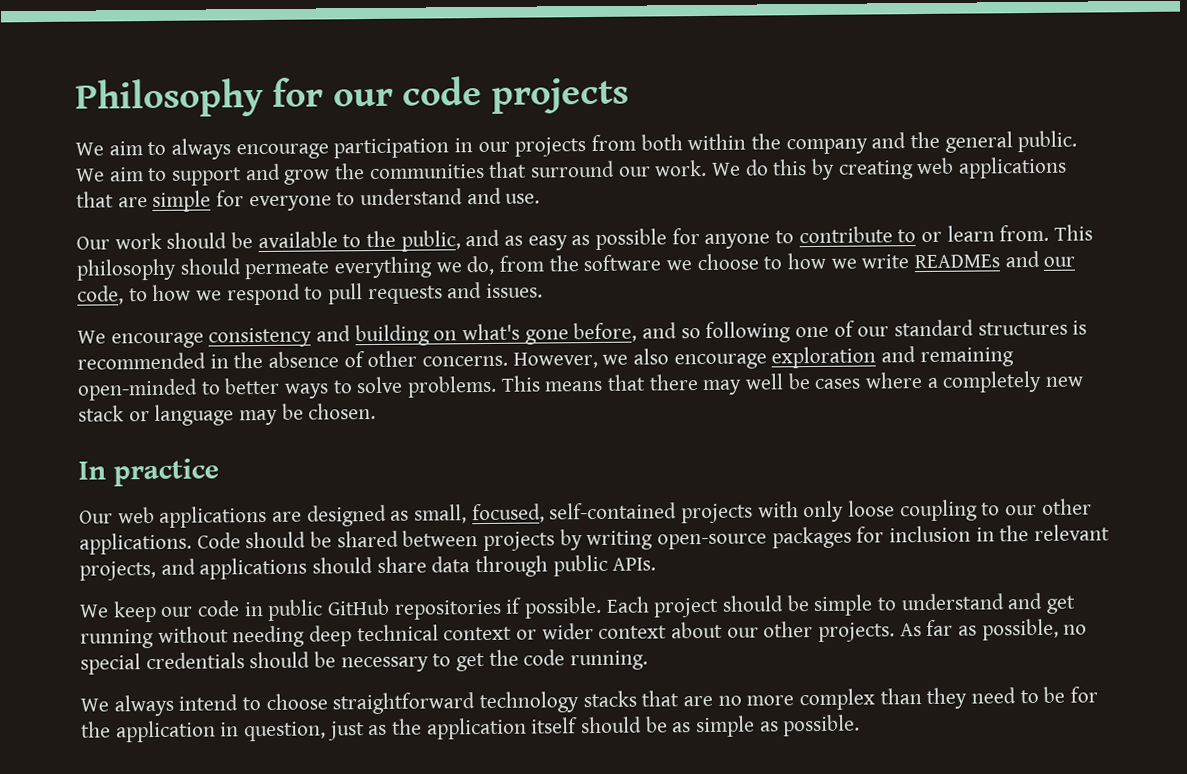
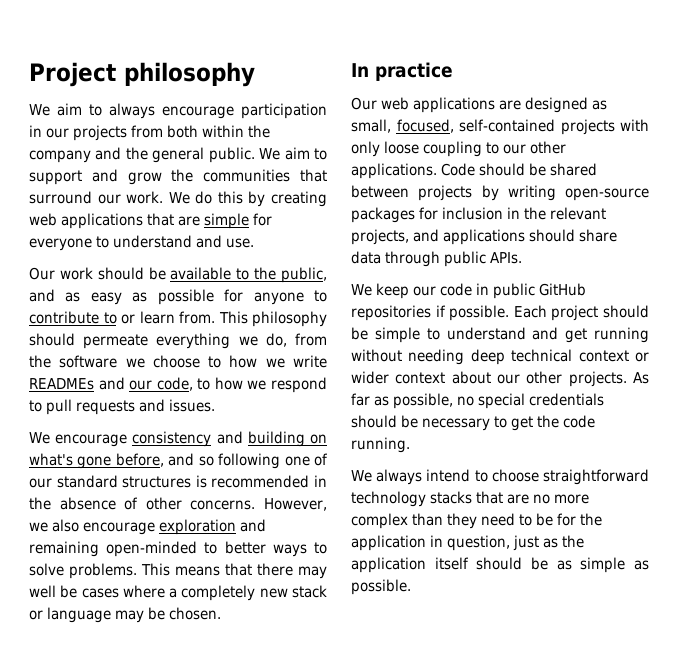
- Philosophy for our code projects
+ Project philosophy

